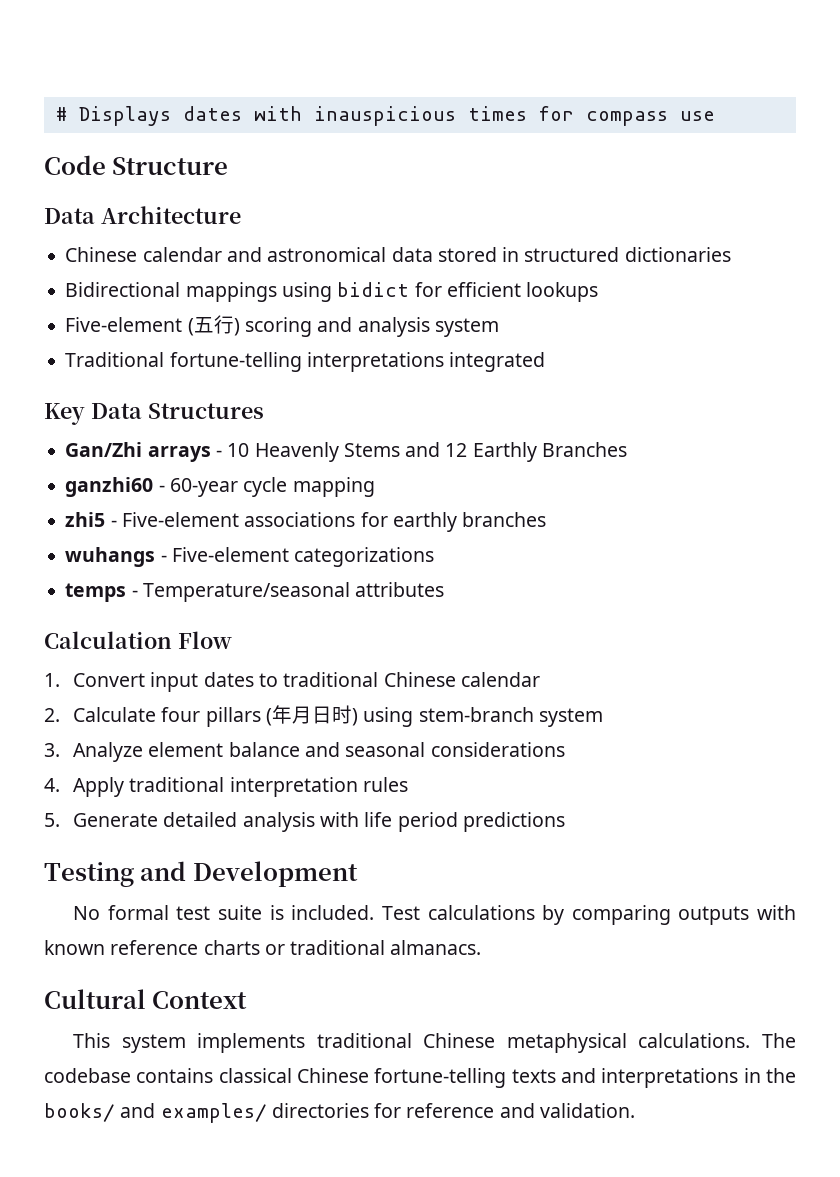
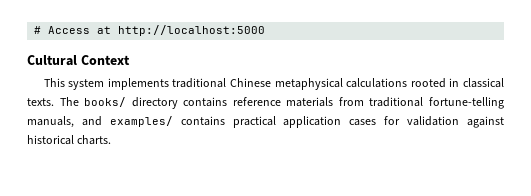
- # Displays dates with inauspicious times for compass use
- Code Structure
- Data Architecture
- Chinese calendar and astronomical data stored in structured dictionaries
- Bidirectional mappings using bidict for efficient lookups
- Five-element (五行) scoring and analysis system
- Traditional fortune-telling interpretations integrated
- Key Data Structures
- Gan/Zhi arrays - 10 Heavenly Stems and 12 Earthly Branches
- ganzhi60 - 60-year cycle mapping
- zhi5 - Five-element associations for earthly branches
- wuhangs - Five-element categorizations
- temps - Temperature/seasonal attributes
- Calculation Flow
- 1. Convert input dates to traditional Chinese calendar
- 2. Calculate four pillars (年月日时) using stem-branch system
- 3. Analyze element balance and seasonal considerations
- 4. Apply traditional interpretation rules
- 5. Generate detailed analysis with life period predictions
- Testing and Development
- No formal test suite is included. Test calculations by comparing outputs with known reference charts or traditional almanacs.
+ # Access at http://localhost:5000
- This system implements traditional Chinese metaphysical calculations. The codebase contains classical Chinese fortune-telling texts and interpretations in the books/ and examples/ directories for reference and validation.
+ This system implements traditional Chinese metaphysical calculations rooted in classical texts. The books/ directory contains reference materials from traditional fortune-telling manuals, and examples/ contains practical application cases for validation against historical charts.

